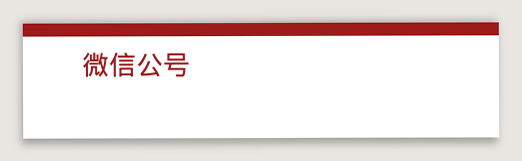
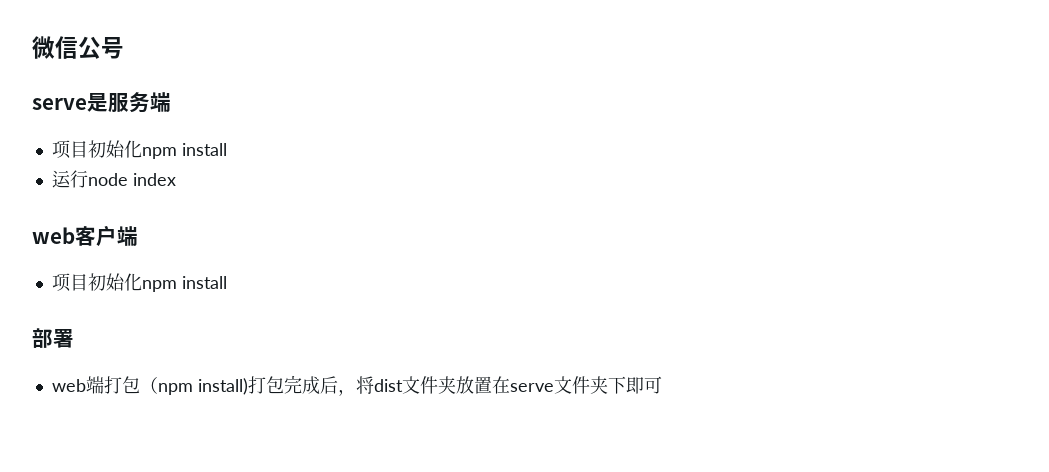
+ serve是服务端
+ 项目初始化npm install
+ 运行node index
+ web客户端
+ 项目初始化npm install
+ 部署
+ web端打包（npm install)打包完成后，将dist文件夹放置在serve文件夹下即可

